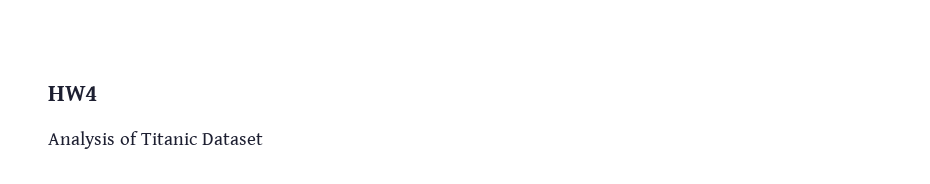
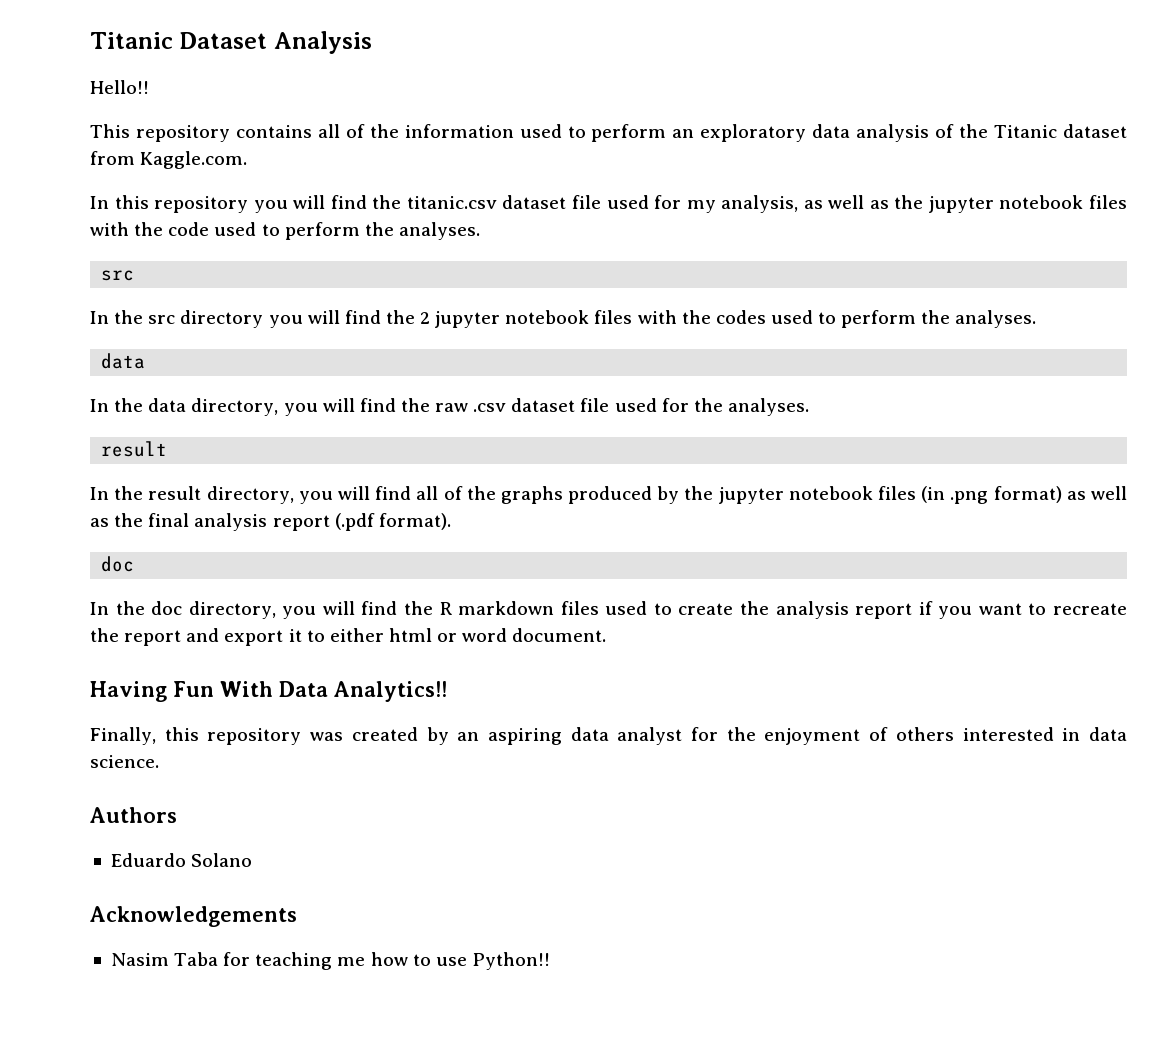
- HW4
- Analysis of Titanic Dataset
+ Titanic Dataset Analysis
+ Hello!!
+ This repository contains all of the information used to perform an exploratory data analysis of the Titanic dataset from Kaggle.com.
+ In this repository you will find the titanic.csv dataset file used for my analysis, as well as the jupyter notebook files with the code used to perform the analyses.
+ src
+ In the src directory you will find the 2 jupyter notebook files with the codes used to perform the analyses.
+ data
+ In the data directory, you will find the raw .csv dataset file used for the analyses.
+ result
+ In the result directory, you will find all of the graphs produced by the jupyter notebook files (in .png format) as well as the final analysis report (.pdf format).
+ doc
+ In the doc directory, you will find the R markdown files used to create the analysis report if you want to recreate the report and export it to either html or word document.
+ Having Fun With Data Analytics!!
+ Finally, this repository was created by an aspiring data analyst for the enjoyment of others interested in data science.
+ Authors
+ Eduardo Solano
+ Acknowledgements
+ Nasim Taba for teaching me how to use Python!!

